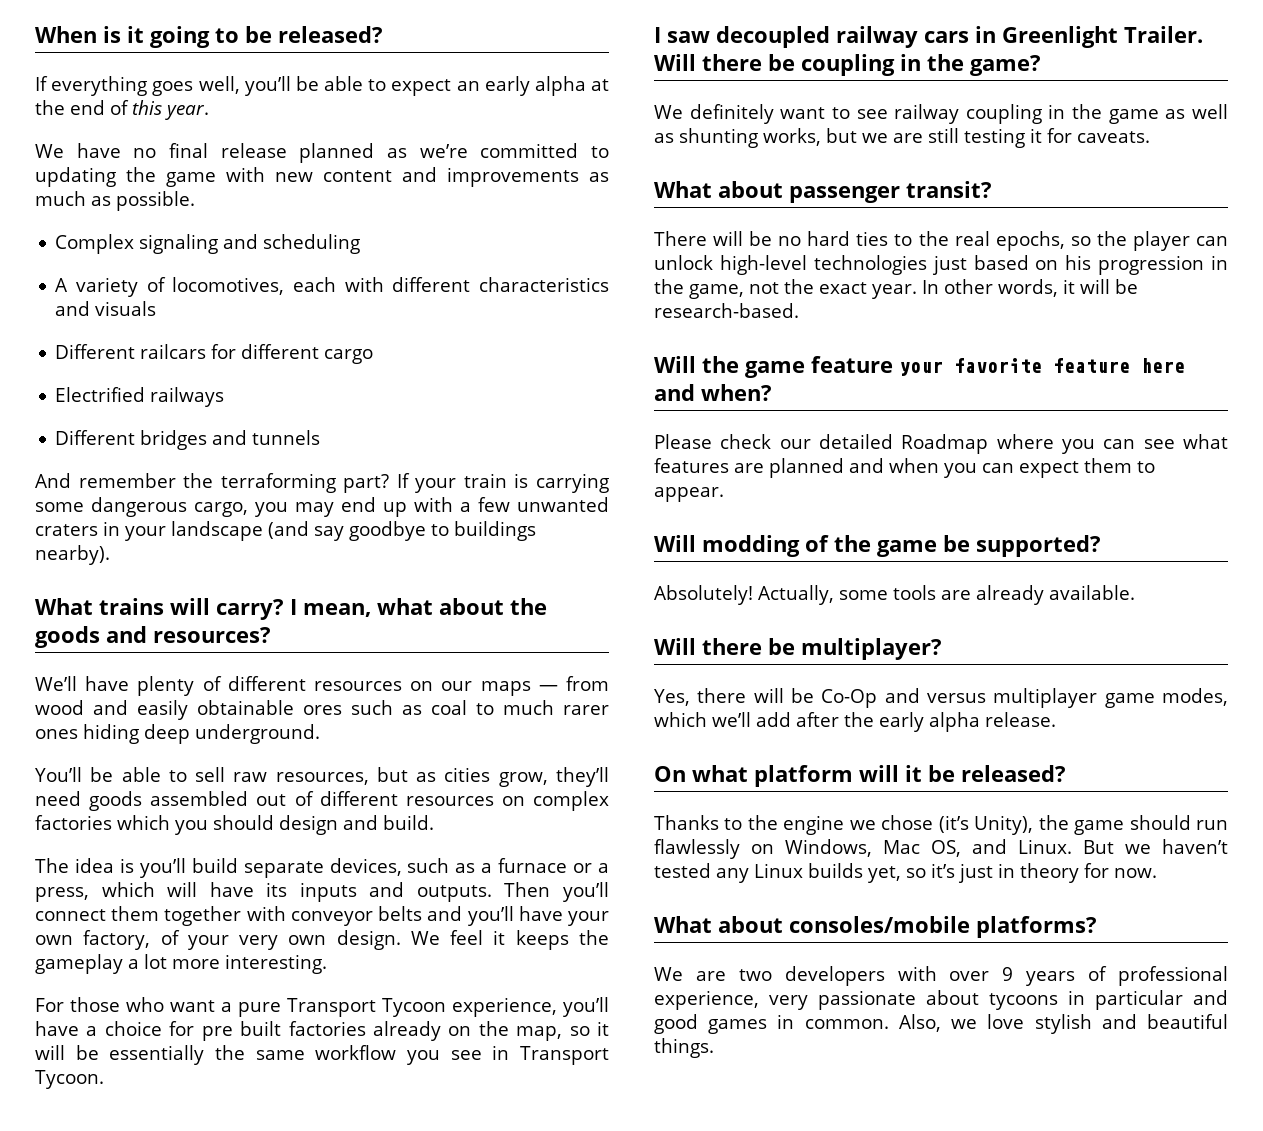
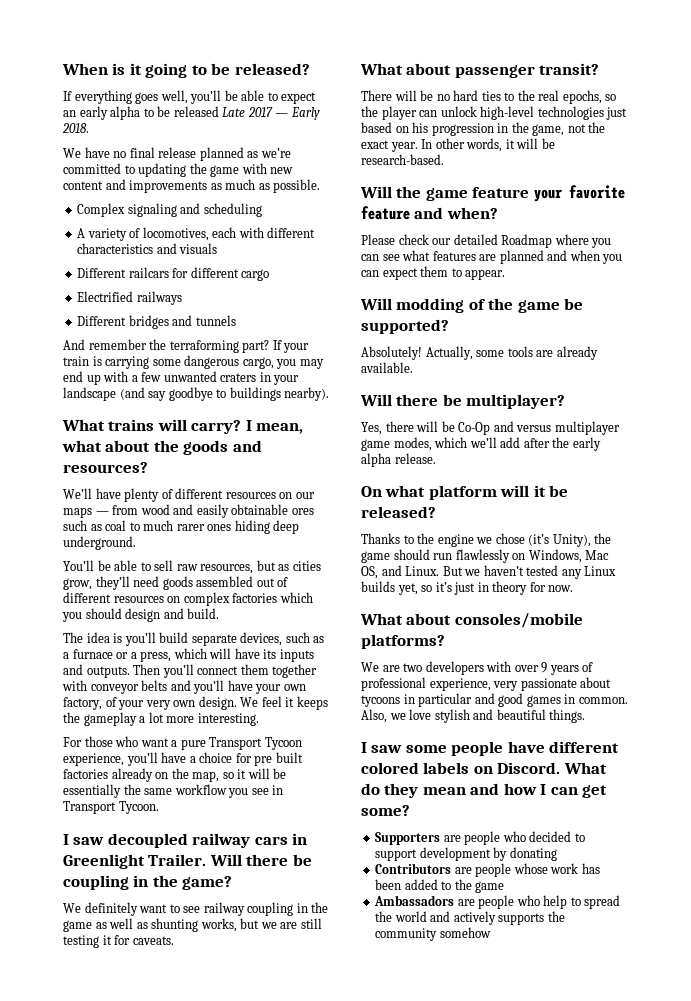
- If everything goes well, you’ll be able to expect an early alpha at the end of this year.
+ If everything goes well, you’ll be able to expect an early alpha to be released Late 2017 — Early 2018.
- Will the game feature your favorite feature here and when?
+ Will the game feature your favorite feature and when?
+ I saw some people have different colored labels on Discord. What do they mean and how I can get some?
+ Supporters are people who decided to support development by donating
+ Contributors are people whose work has been added to the game
+ Ambassadors are people who help to spread the world and actively supports the community somehow

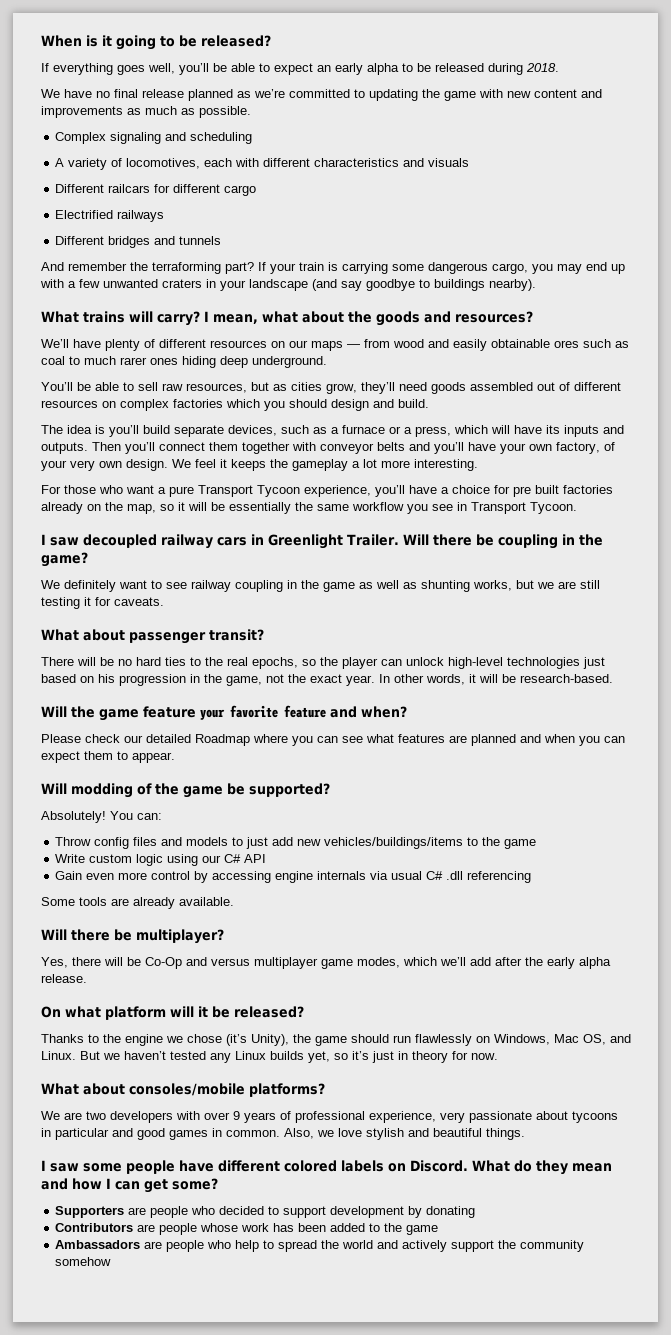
- If everything goes well, you’ll be able to expect an early alpha to be released Late 2017 — Early 2018.
+ If everything goes well, you’ll be able to expect an early alpha to be released during 2018.
- Actually, some tools are already available.
+ You can:
+ Throw config files and models to just add new vehicles/buildings/items to the game
+ Write custom logic using our C# API
+ Gain even more control by accessing engine internals via usual C# .dll referencing
+ Some tools are already available.
- Ambassadors are people who help to spread the world and actively supports the community somehow
+ Ambassadors are people who help to spread the world and actively support the community somehow

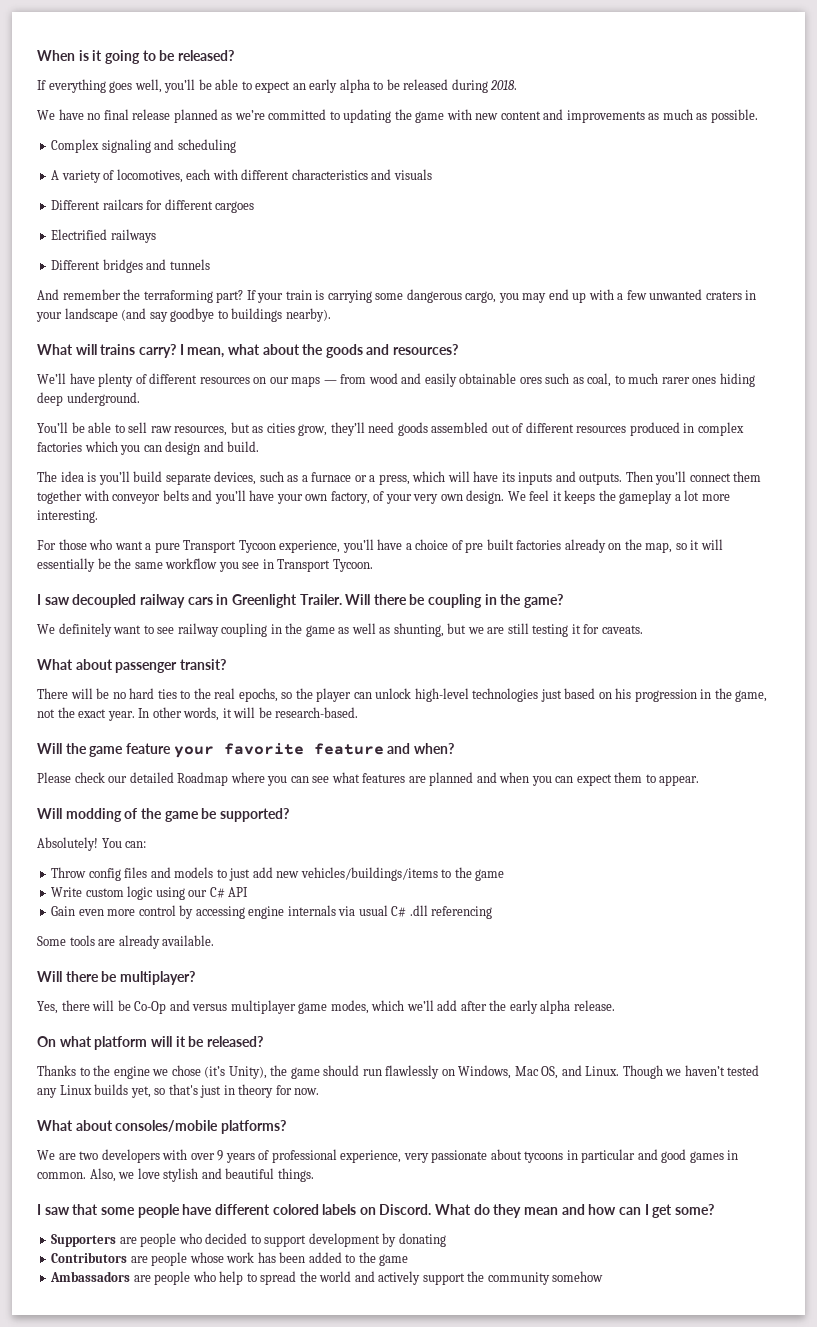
- Different railcars for different cargo
+ Different railcars for different cargoes
- What trains will carry?
+ What will trains carry?
- We’ll have plenty of different resources on our maps — from wood and easily obtainable ores such as coal to much rarer ones hiding deep underground.
+ We’ll have plenty of different resources on our maps — from wood and easily obtainable ores such as coal, to much rarer ones hiding deep underground.
- You’ll be able to sell raw resources, but as cities grow, they’ll need goods assembled out of different resources on complex factories which you should design and build.
+ You’ll be able to sell raw resources, but as cities grow, they’ll need goods assembled out of different resources produced in complex factories which you can design and build.
- For those who want a pure Transport Tycoon experience, you’ll have a choice for pre built factories already on the map, so it will be essentially the same workflow you see in Transport Tycoon.
+ For those who want a pure Transport Tycoon experience, you’ll have a choice of pre built factories already on the map, so it will essentially be the same workflow you see in Transport Tycoon.
- We definitely want to see railway coupling in the game as well as shunting works, but we are still testing it for caveats.
+ We definitely want to see railway coupling in the game as well as shunting, but we are still testing it for caveats.
- But we haven’t tested any Linux builds yet, so it’s just in theory for now.
+ Though we haven’t tested any Linux builds yet, so that's just in theory for now.
- I saw some people have different colored labels on Discord.
+ I saw that some people have different colored labels on Discord.
- What do they mean and how I can get some?
+ What do they mean and how can I get some?

